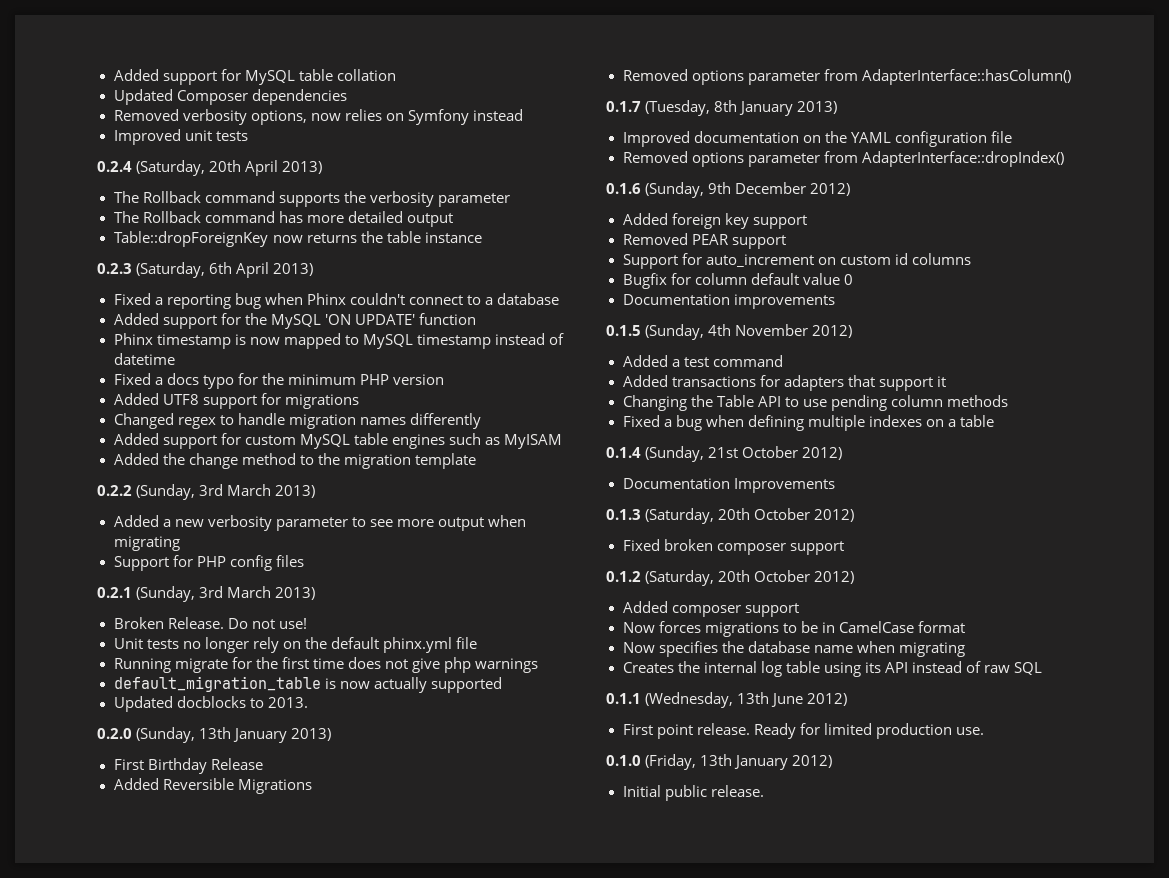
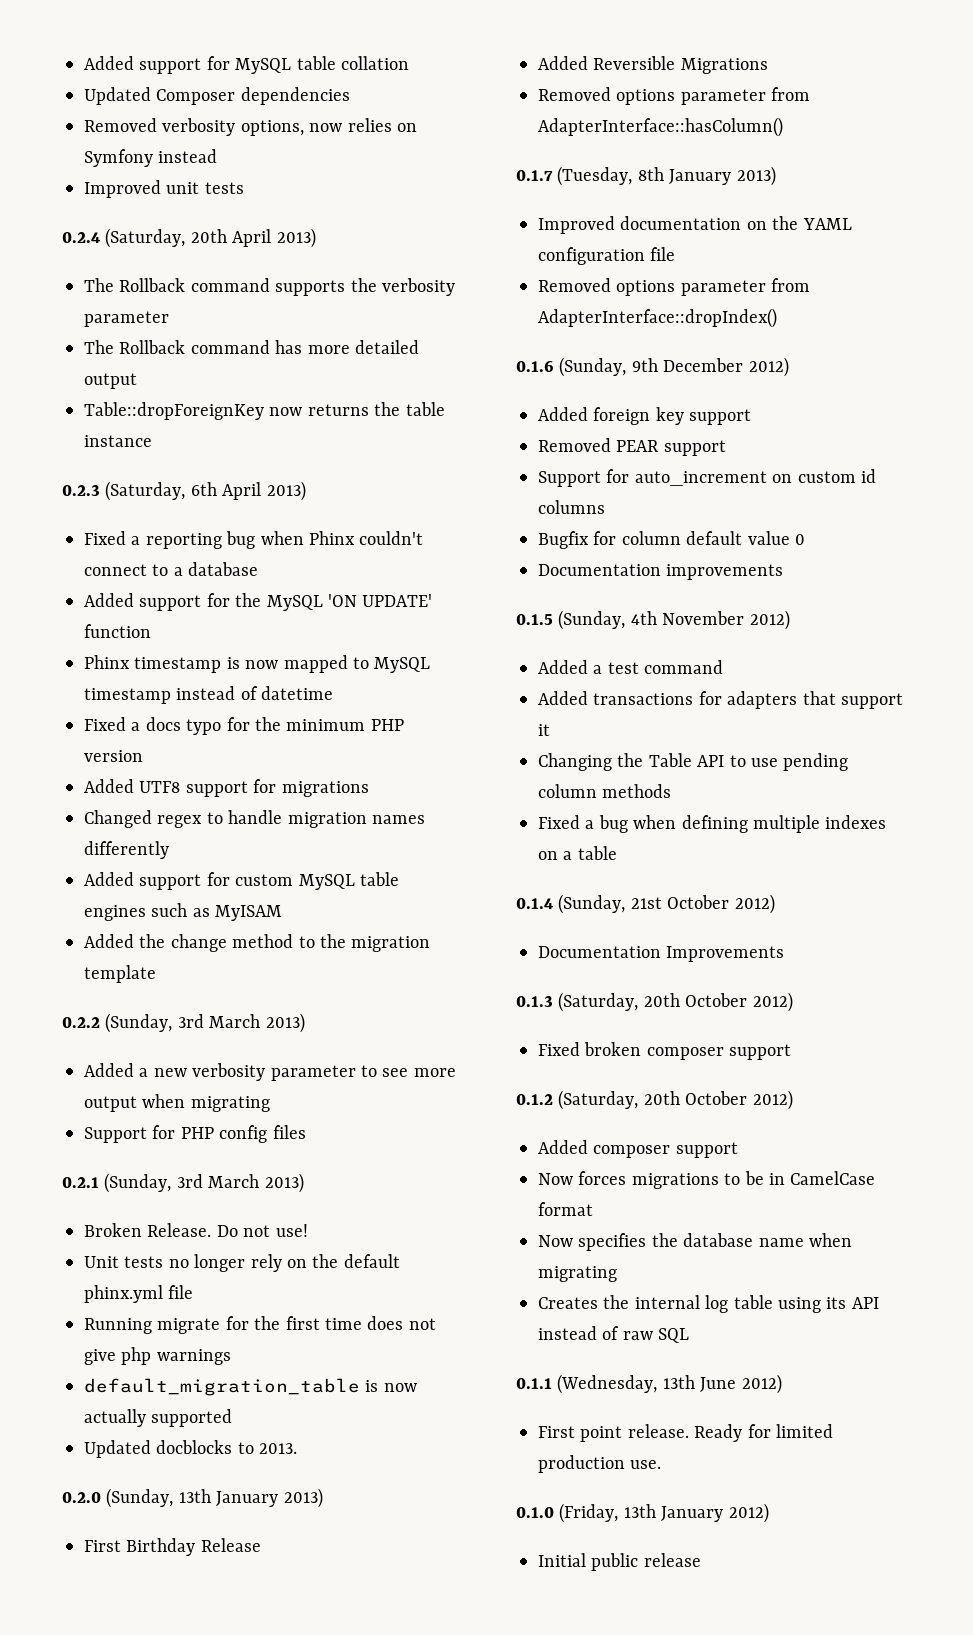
- Initial public release.
+ Initial public release

